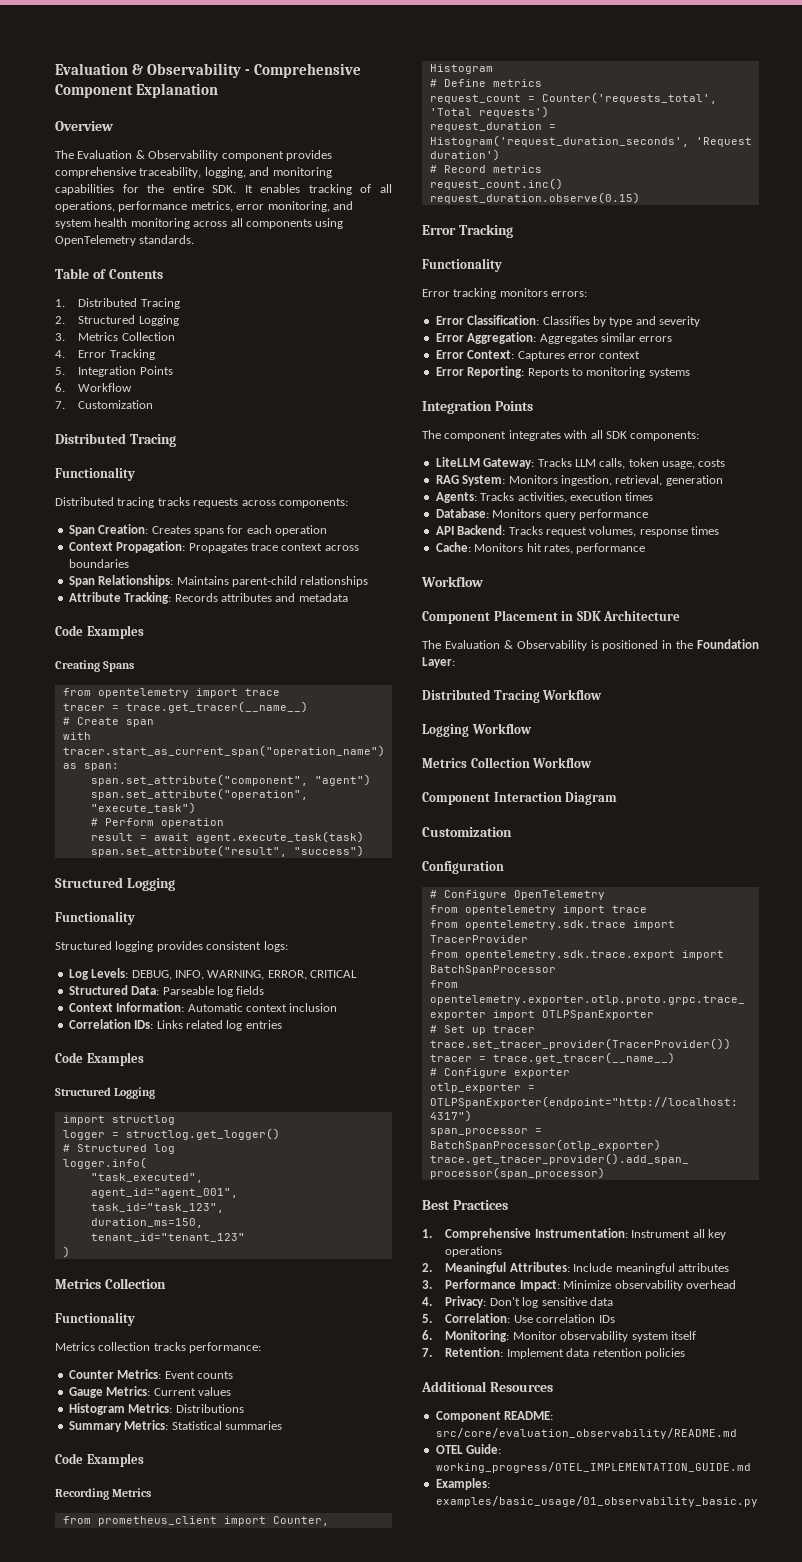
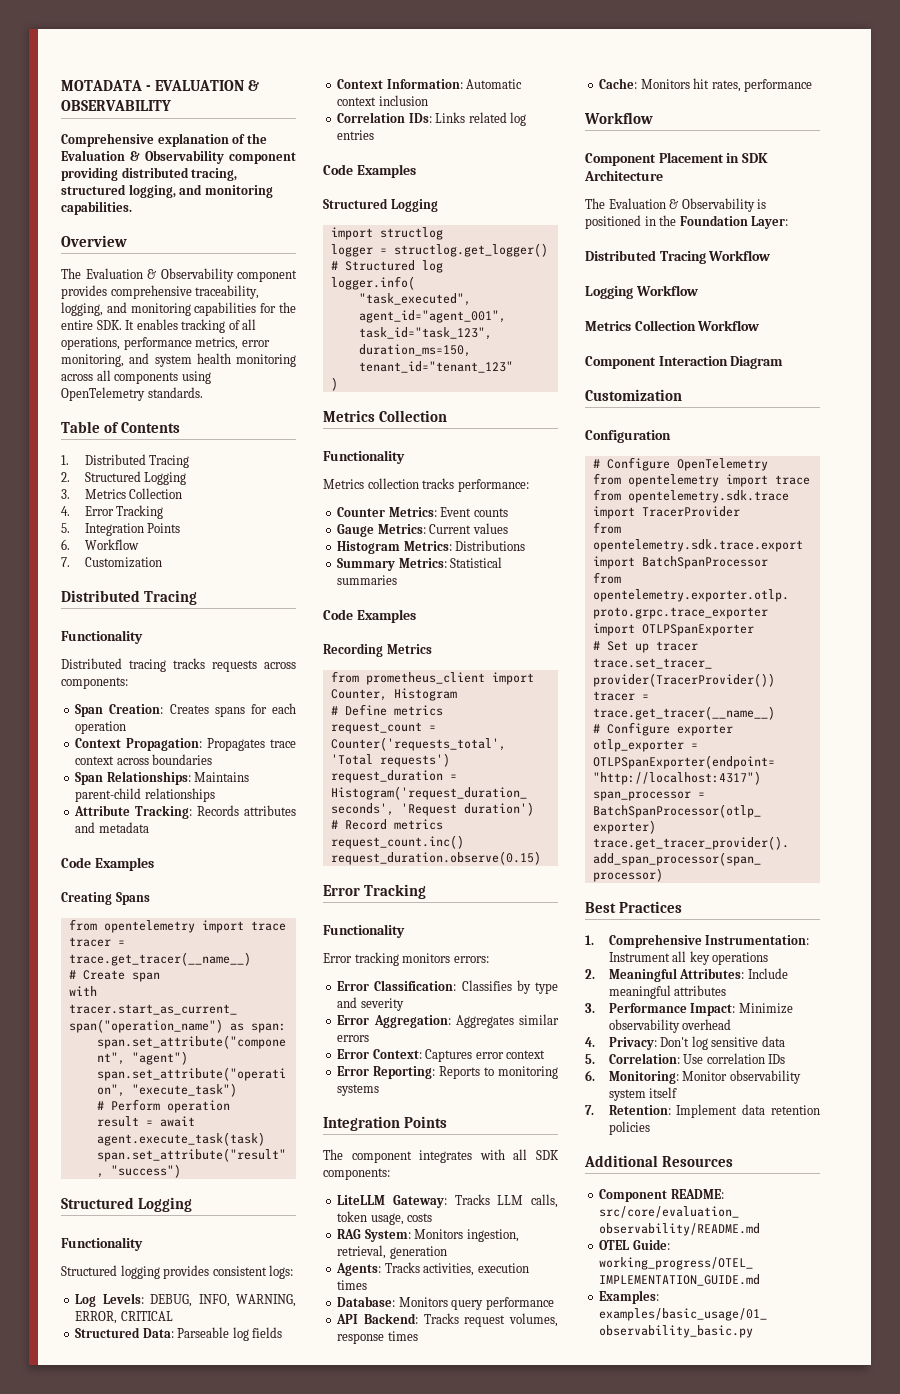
- Evaluation & Observability - Comprehensive Component Explanation
+ MOTADATA - EVALUATION & OBSERVABILITY
+ Comprehensive explanation of the Evaluation & Observability component providing distributed tracing, structured logging, and monitoring capabilities.

